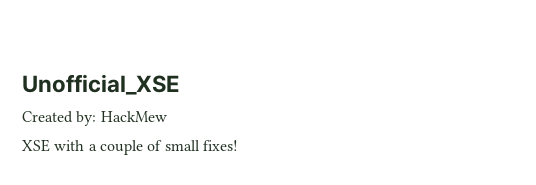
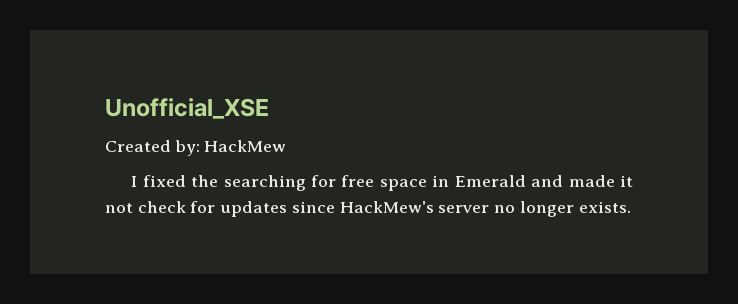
- XSE with a couple of small fixes!
+ I fixed the searching for free space in Emerald and made it not check for updates since HackMew's server no longer exists.

